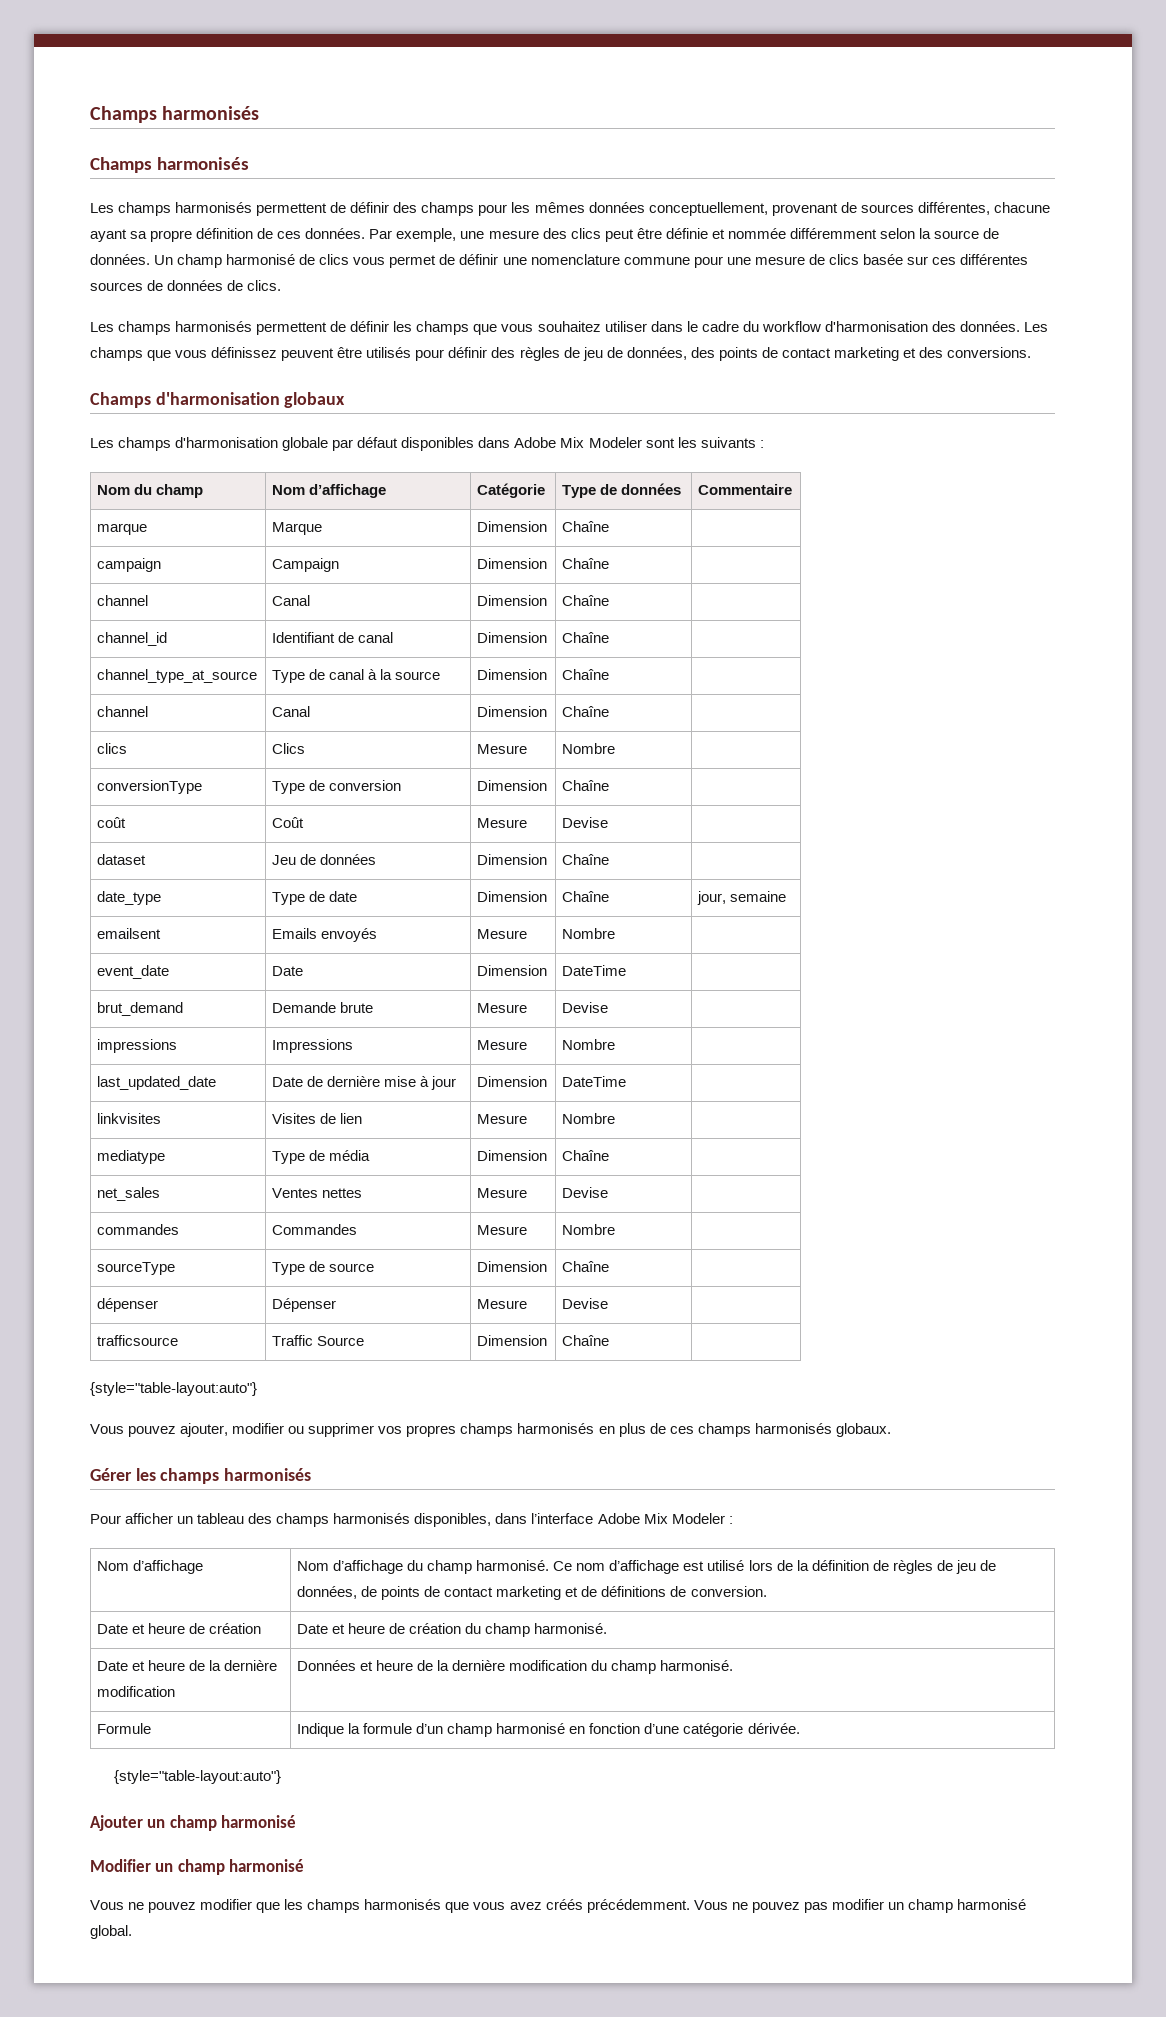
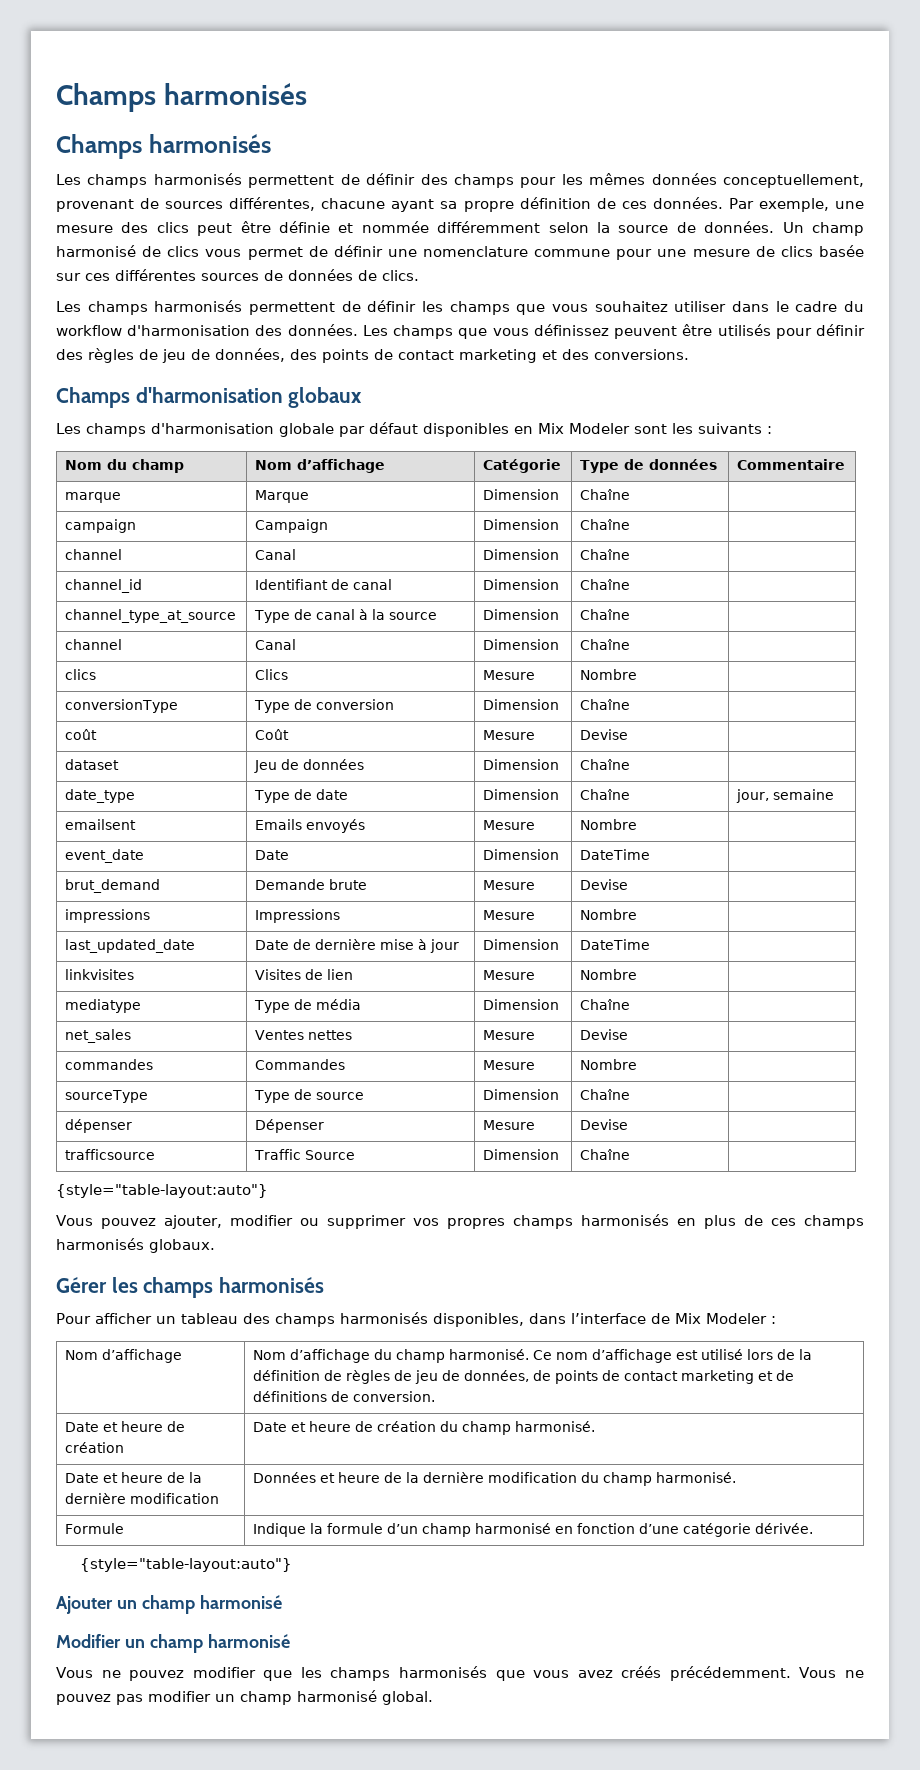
- Les champs d'harmonisation globale par défaut disponibles dans Adobe Mix Modeler sont les suivants :
+ Les champs d'harmonisation globale par défaut disponibles en Mix Modeler sont les suivants :
- Pour afficher un tableau des champs harmonisés disponibles, dans l’interface Adobe Mix Modeler :
+ Pour afficher un tableau des champs harmonisés disponibles, dans l’interface de Mix Modeler :

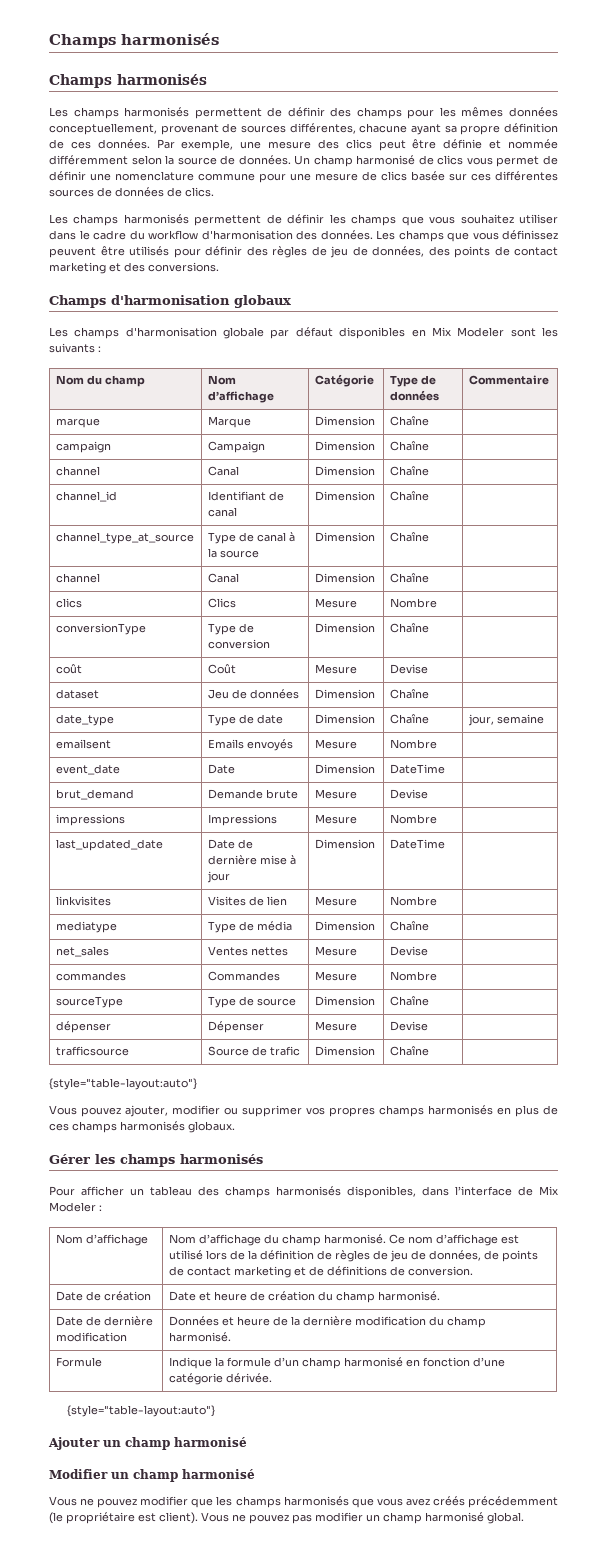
- trafficsource | Traffic Source | Dimension | Chaîne |
+ trafficsource | Source de trafic | Dimension | Chaîne |
- Date et heure de création | Date et heure de création du champ harmonisé.
+ Date de création | Date et heure de création du champ harmonisé.
- Date et heure de la dernière modification | Données et heure de la dernière modification du champ harmonisé.
+ Date de dernière modification | Données et heure de la dernière modification du champ harmonisé.
- Vous ne pouvez modifier que les champs harmonisés que vous avez créés précédemment.
+ Vous ne pouvez modifier que les champs harmonisés que vous avez créés précédemment (le propriétaire est client).

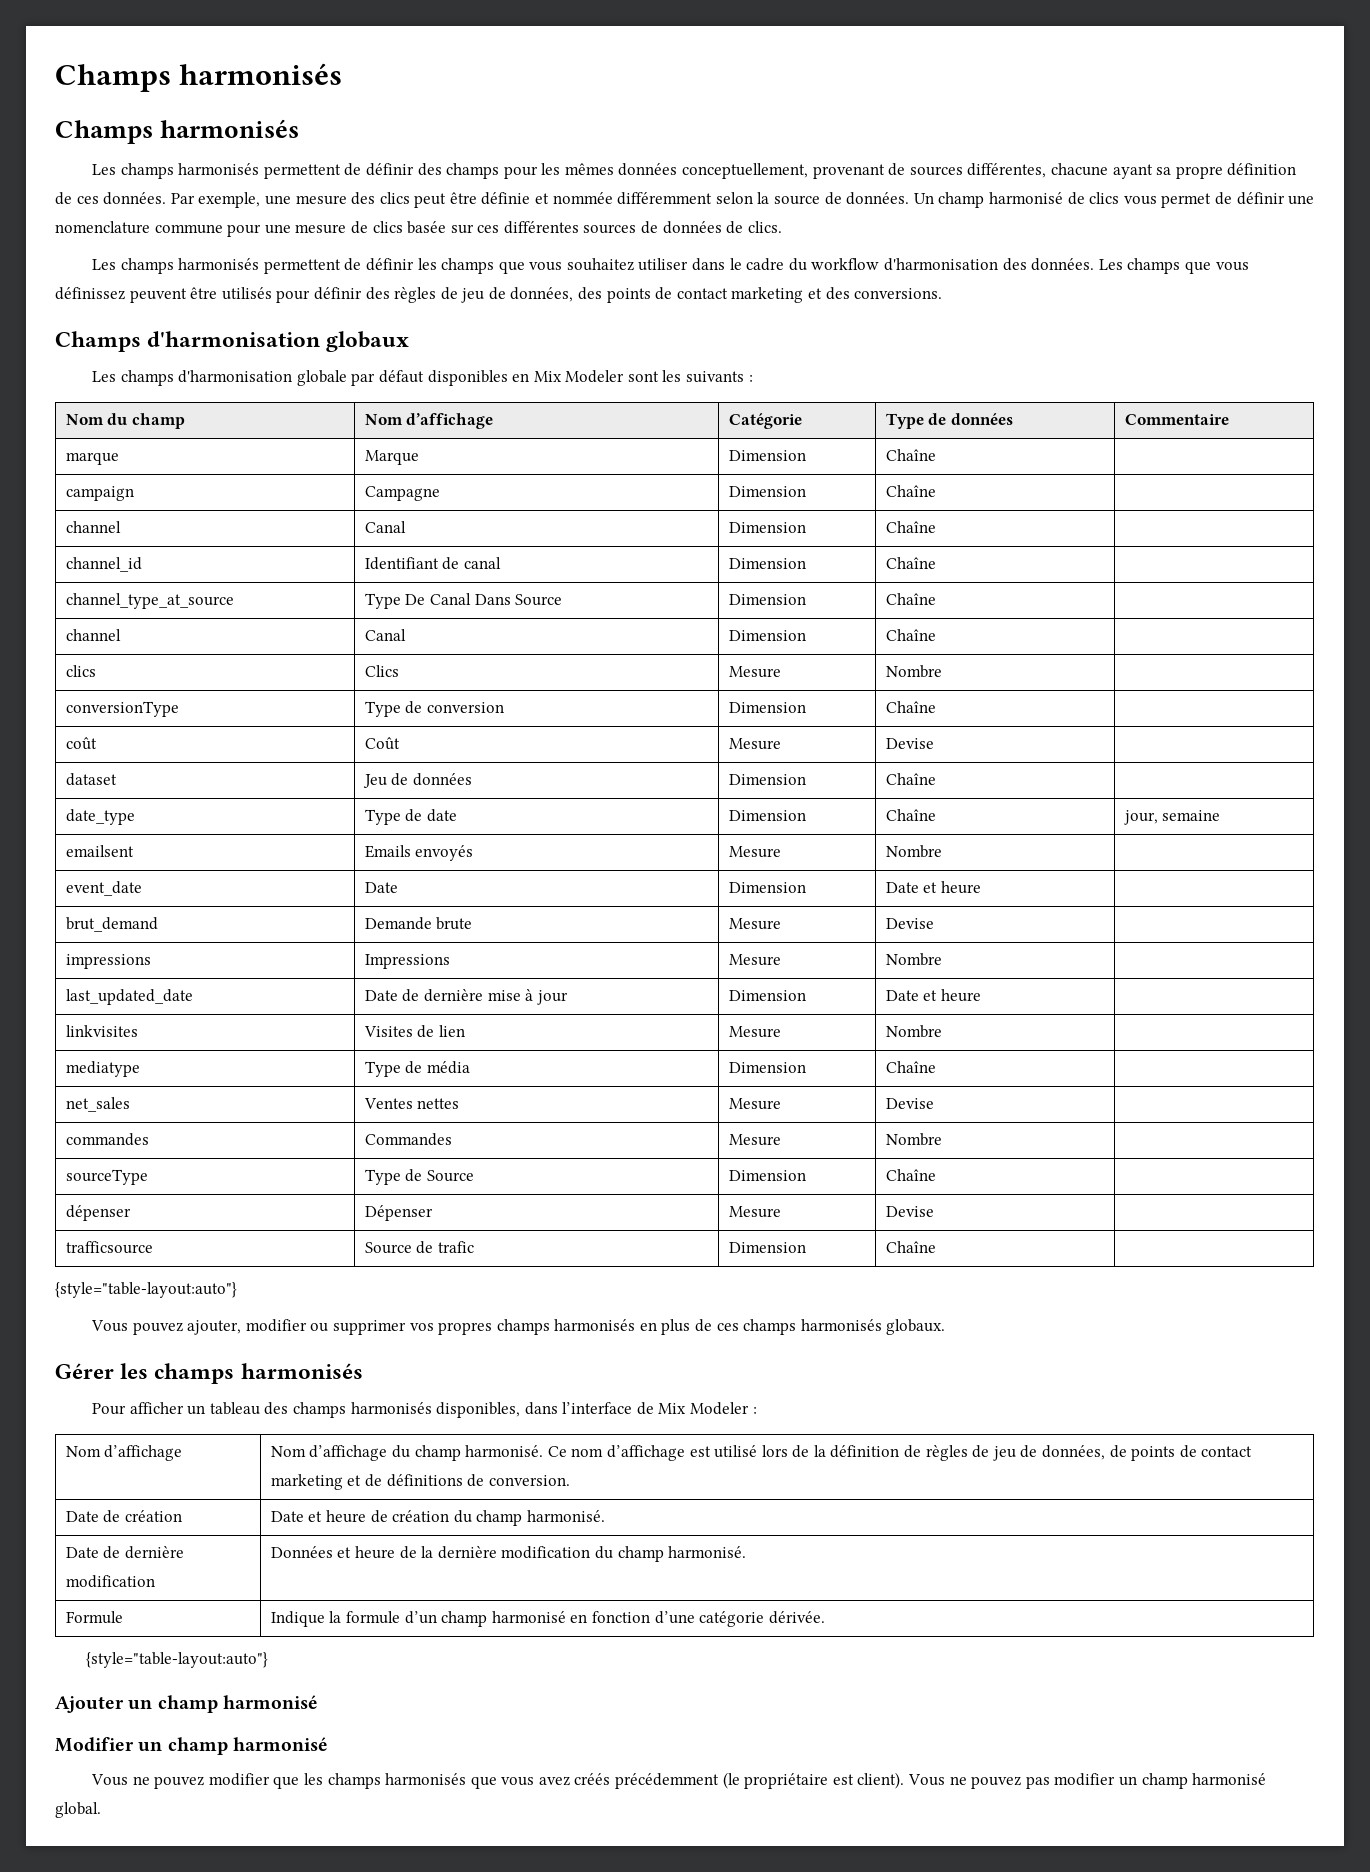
- campaign | Campaign | Dimension | Chaîne |
+ campaign | Campagne | Dimension | Chaîne |
- channel_type_at_source | Type de canal à la source | Dimension | Chaîne |
+ channel_type_at_source | Type De Canal Dans Source | Dimension | Chaîne |
- event_date | Date | Dimension | DateTime |
+ event_date | Date | Dimension | Date et heure |
- last_updated_date | Date de dernière mise à jour | Dimension | DateTime |
+ last_updated_date | Date de dernière mise à jour | Dimension | Date et heure |
- sourceType | Type de source | Dimension | Chaîne |
+ sourceType | Type de Source | Dimension | Chaîne |

